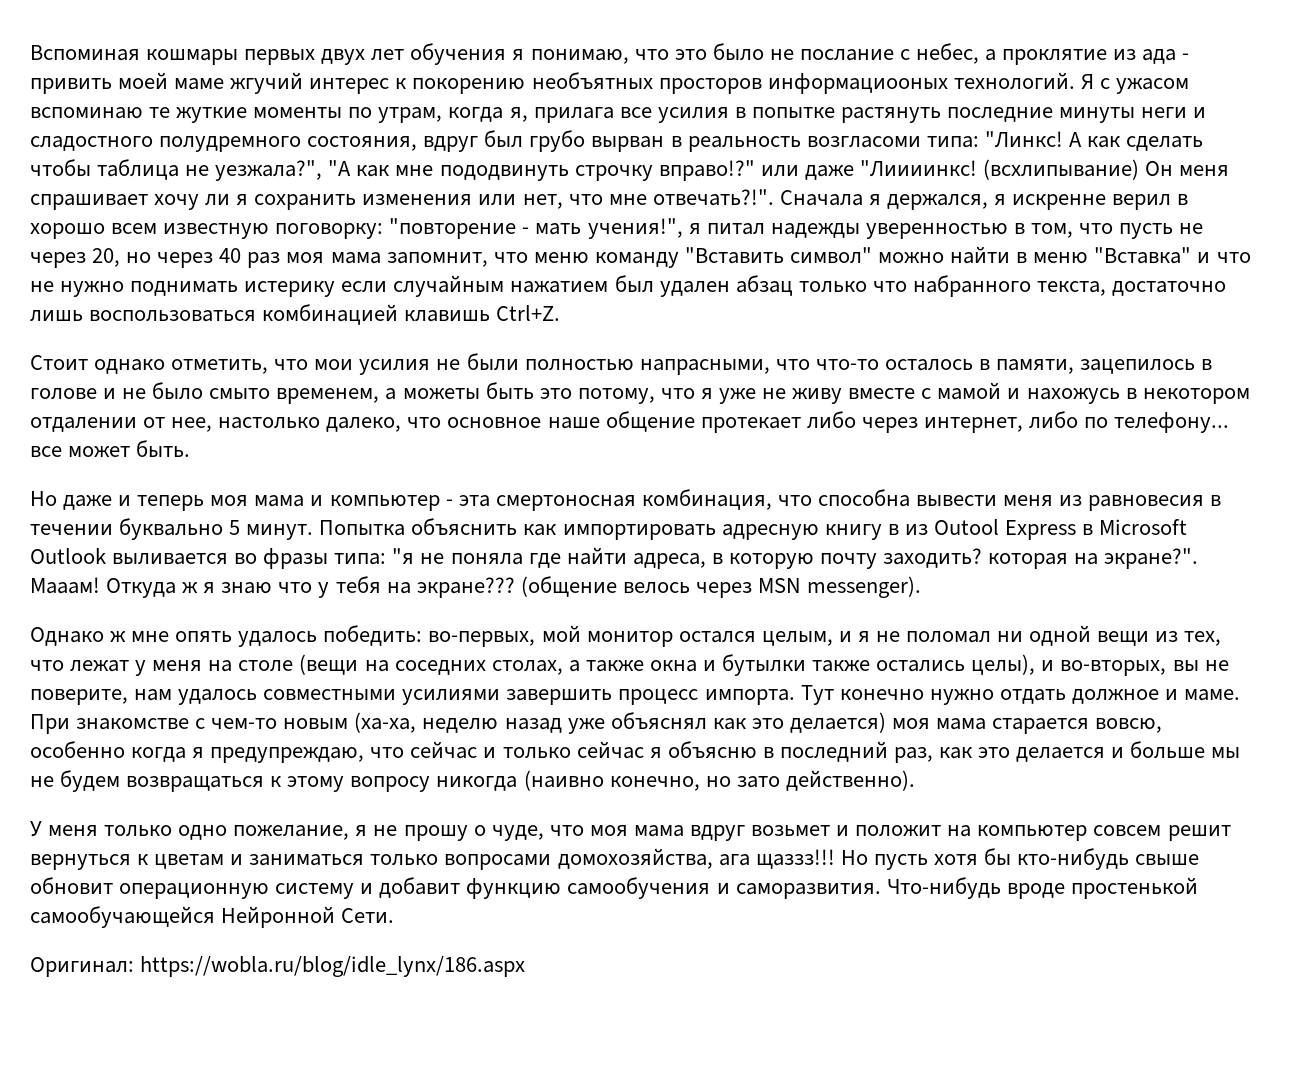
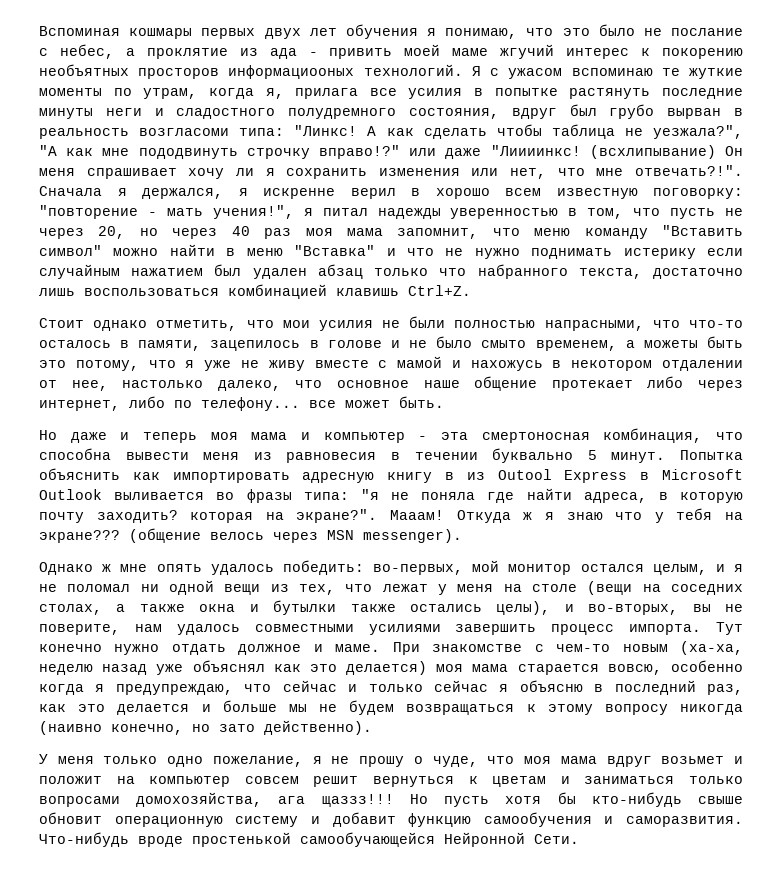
- Оригинал: https://wobla.ru/blog/idle_lynx/186.aspx

